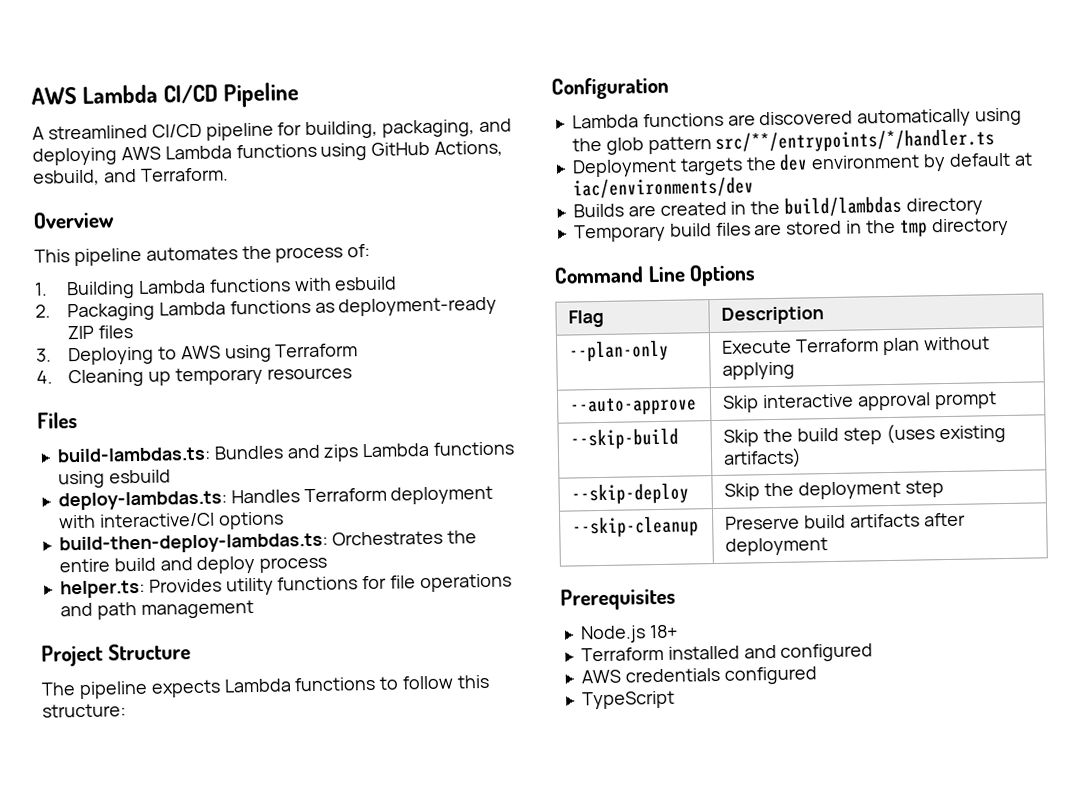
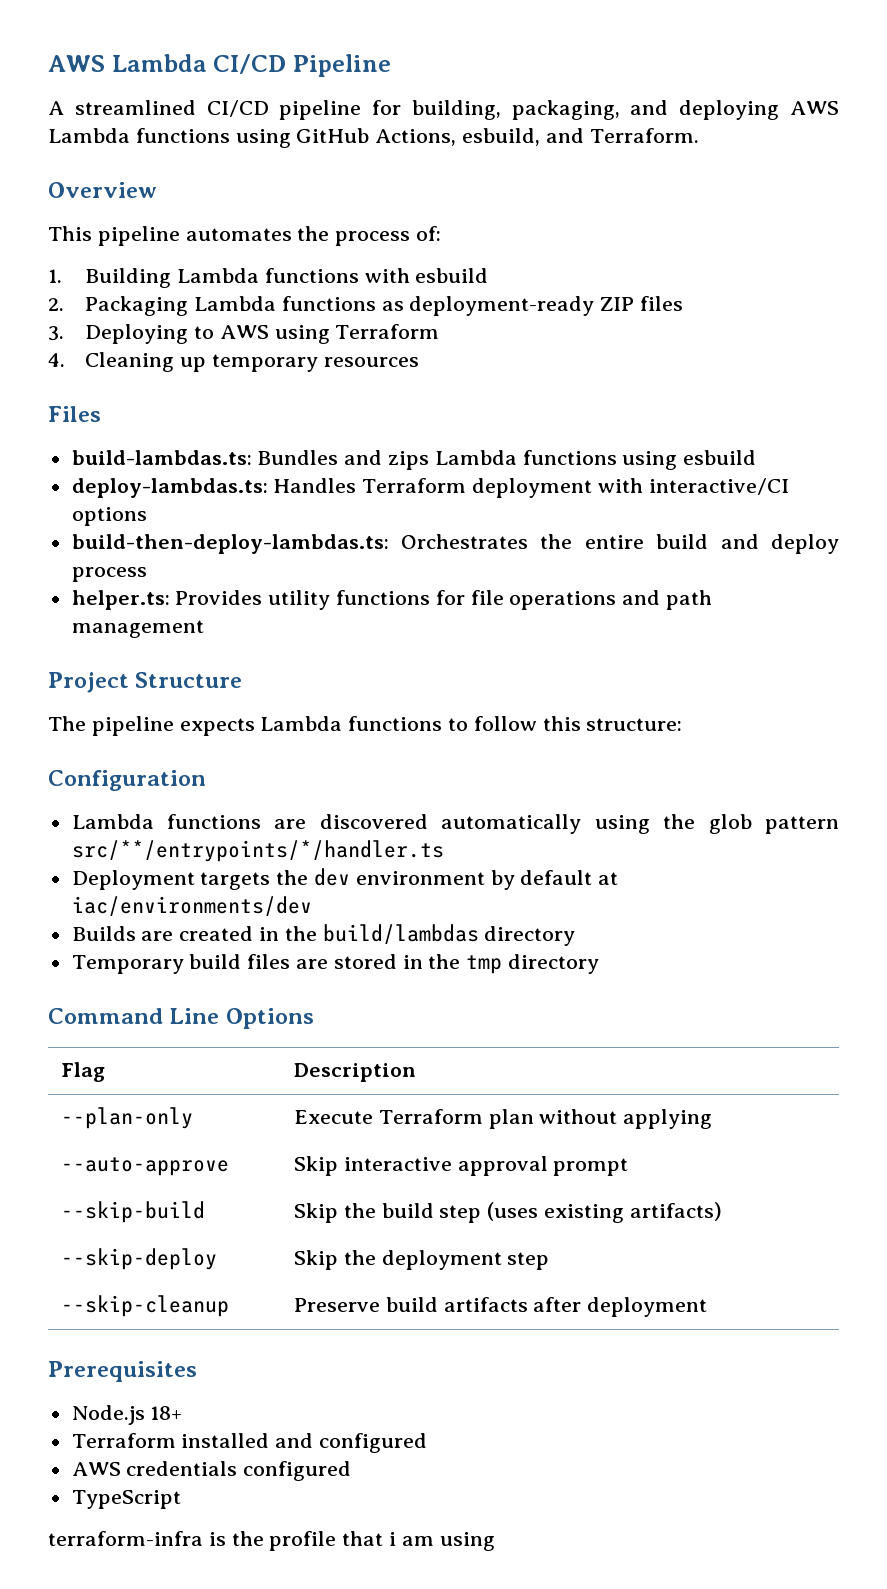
+ terraform-infra is the profile that i am using

